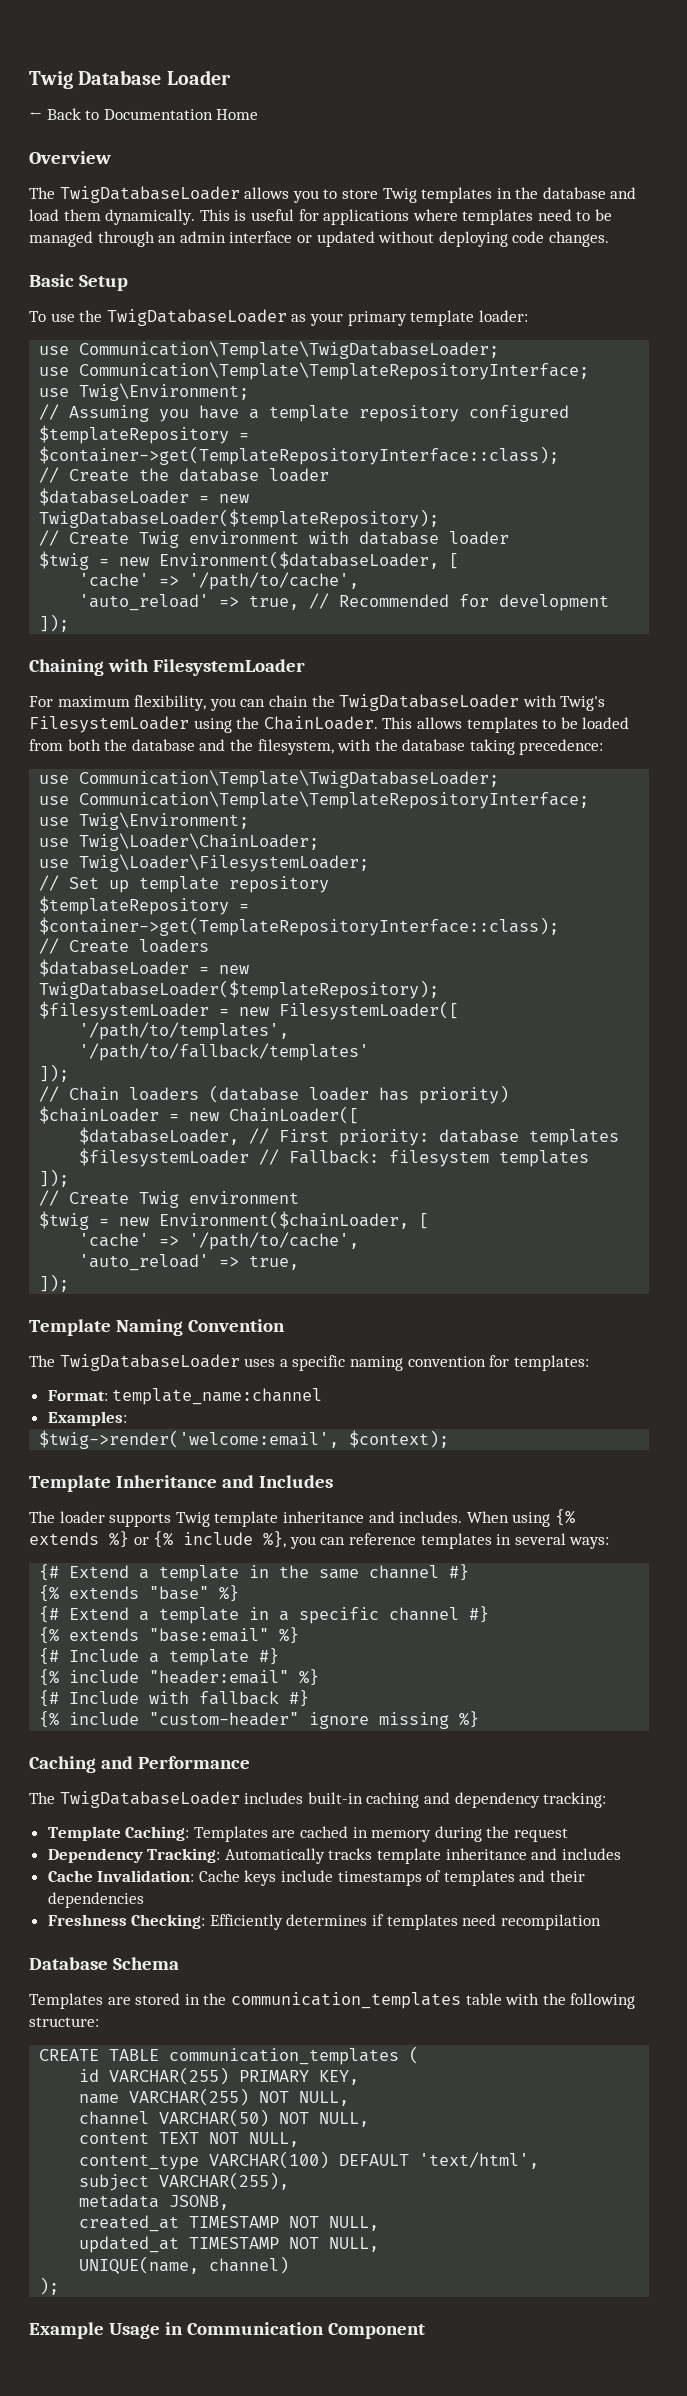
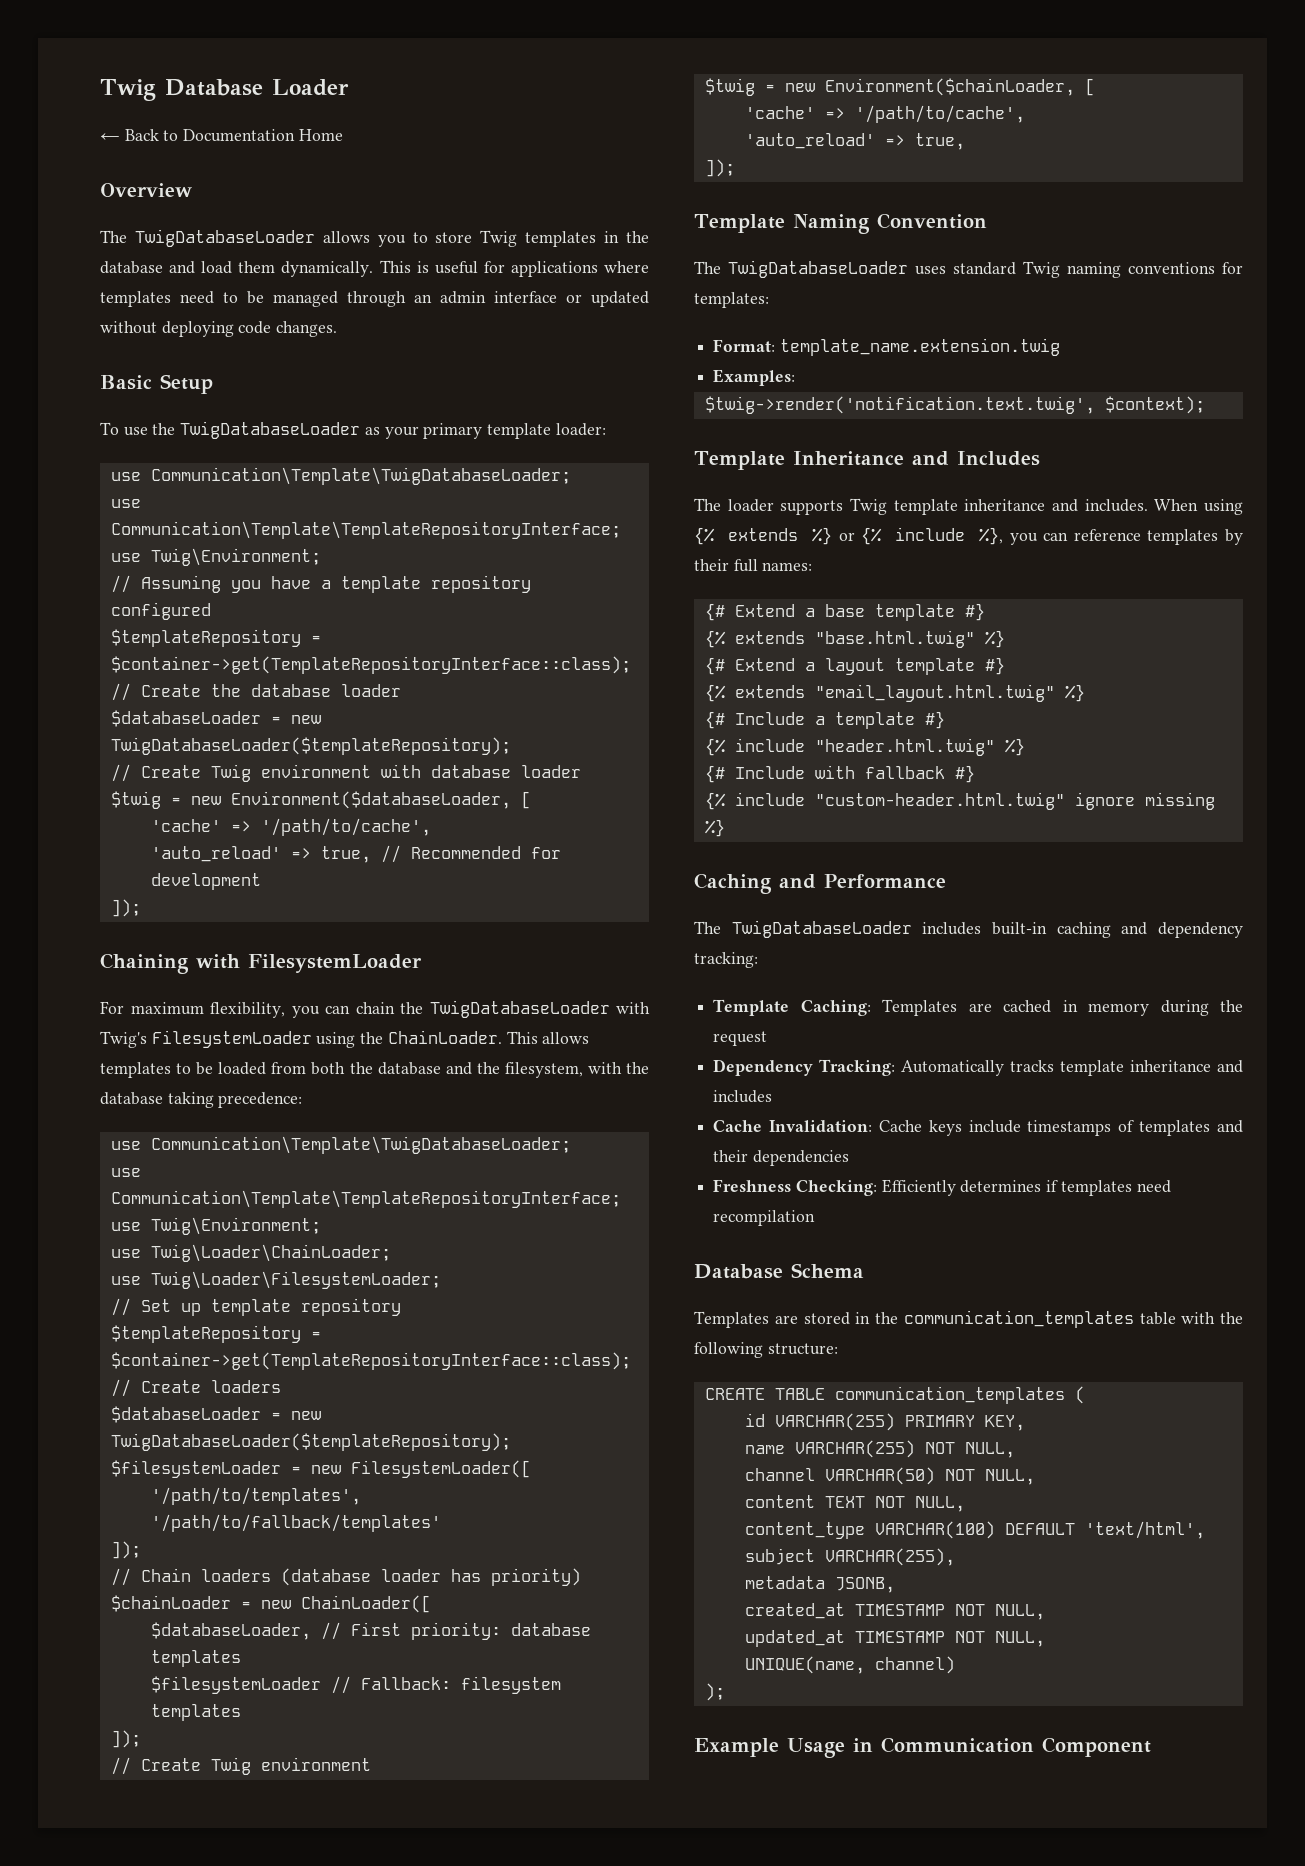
- The TwigDatabaseLoader uses a specific naming convention for templates:
+ The TwigDatabaseLoader uses standard Twig naming conventions for templates:
- Format: template_name:channel
+ Format: template_name.extension.twig
- $twig->render('welcome:email', $context);
+ $twig->render('notification.text.twig', $context);
- When using {% extends %} or {% include %}, you can reference templates in several ways:
- {# Extend a template in the same channel #}
- {% extends "base" %}
+ When using {% extends %} or {% include %}, you can reference templates by their full names:
+ {# Extend a base template #}
+ {% extends "base.html.twig" %}
- {# Extend a template in a specific channel #}
- {% extends "base:email" %}
+ {# Extend a layout template #}
+ {% extends "email_layout.html.twig" %}
- {% include "header:email" %}
+ {% include "header.html.twig" %}
- {% include "custom-header" ignore missing %}
+ {% include "custom-header.html.twig" ignore missing %}

